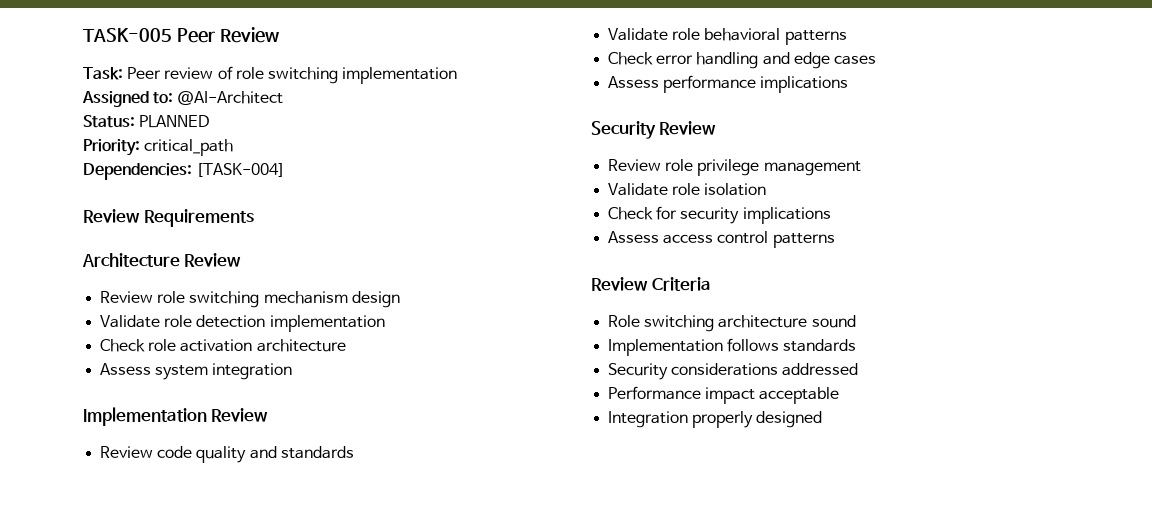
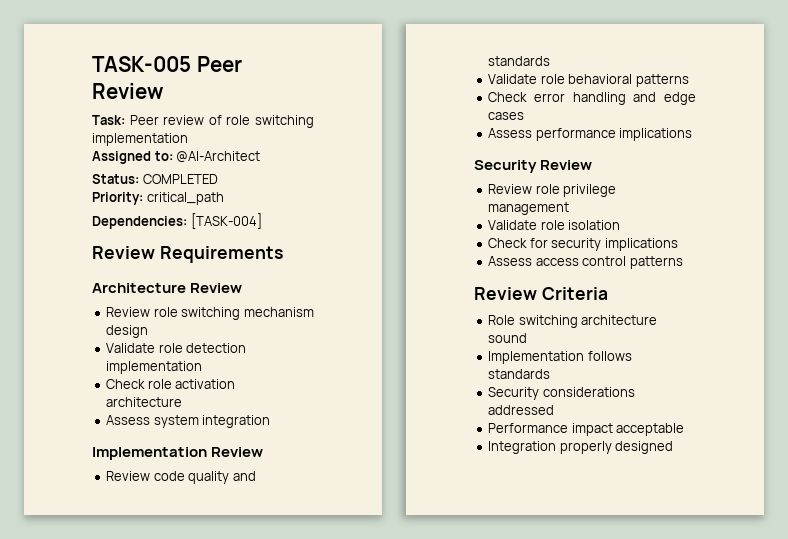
- Status: PLANNED
+ Status: COMPLETED

